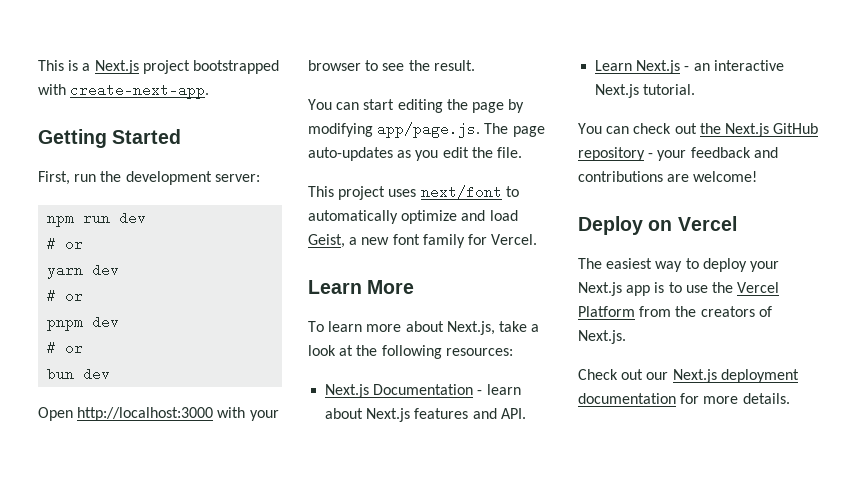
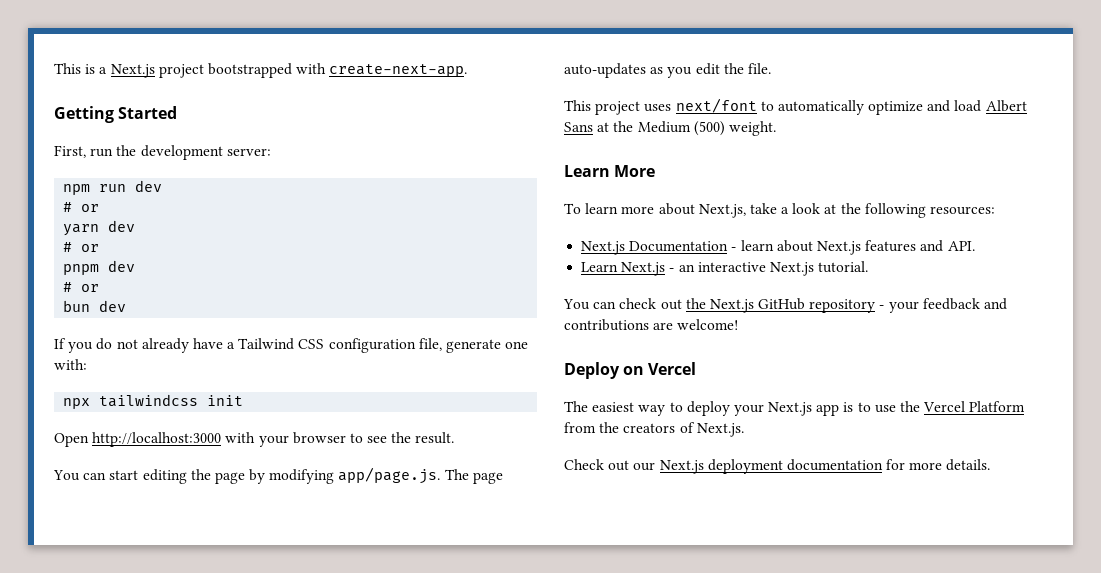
+ If you do not already have a Tailwind CSS configuration file, generate one with:
+ npx tailwindcss init
- This project uses next/font to automatically optimize and load Geist, a new font family for Vercel.
+ This project uses next/font to automatically optimize and load Albert Sans at the Medium (500) weight.

